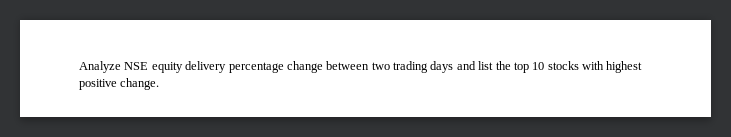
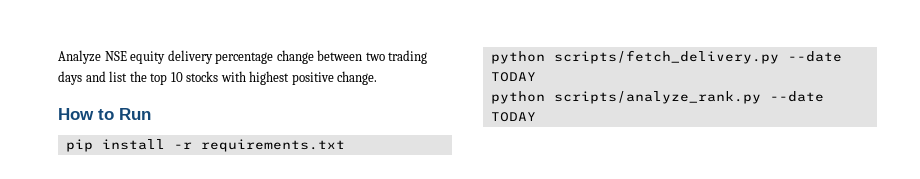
+ How to Run
+ pip install -r requirements.txt
+ python scripts/fetch_delivery.py --date TODAY
+ python scripts/analyze_rank.py --date TODAY

